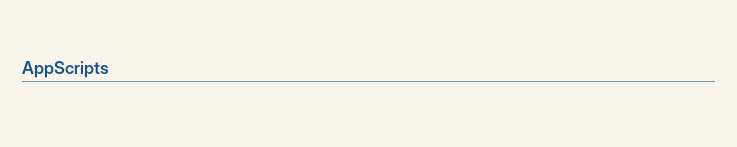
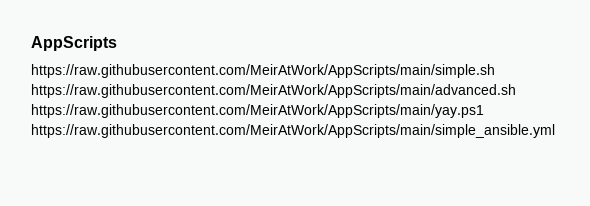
+ https://raw.githubusercontent.com/MeirAtWork/AppScripts/main/simple.sh https://raw.githubusercontent.com/MeirAtWork/AppScripts/main/advanced.sh https://raw.githubusercontent.com/MeirAtWork/AppScripts/main/yay.ps1 https://raw.githubusercontent.com/MeirAtWork/AppScripts/main/simple_ansible.yml

